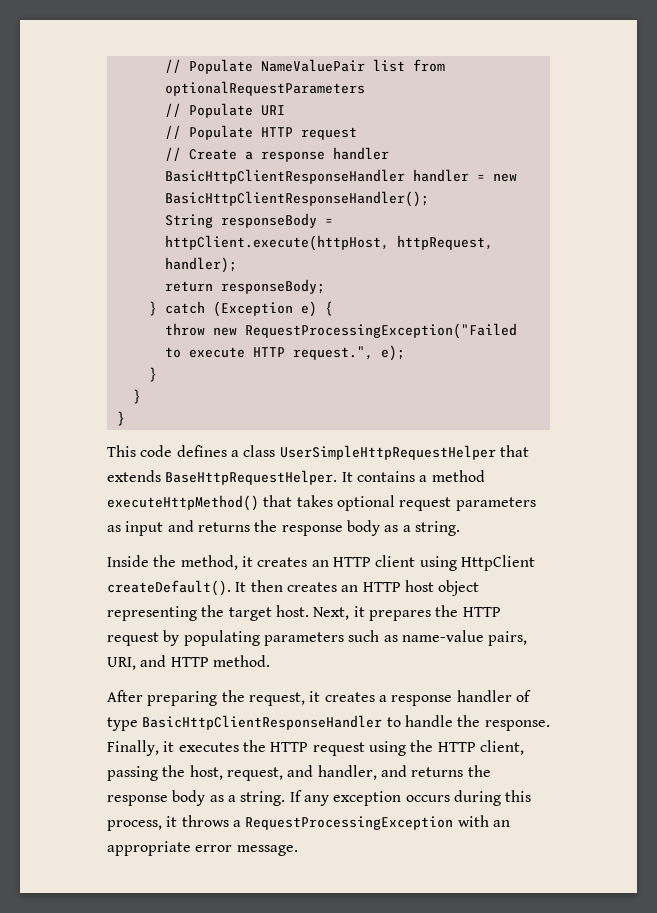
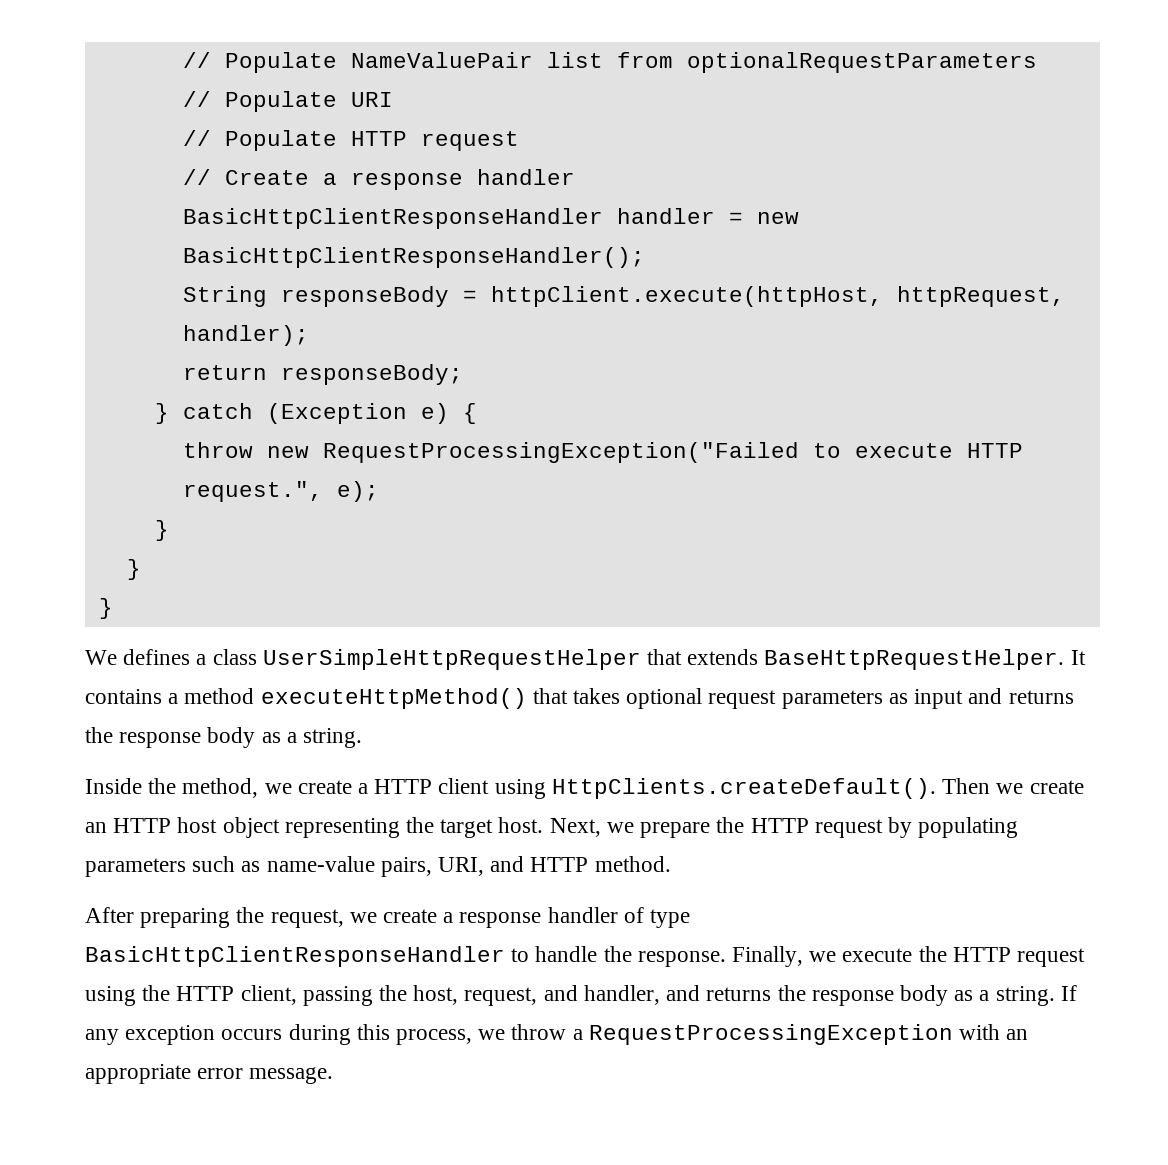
- This code defines a class UserSimpleHttpRequestHelper that extends BaseHttpRequestHelper.
+ We defines a class UserSimpleHttpRequestHelper that extends BaseHttpRequestHelper.
- Inside the method, it creates an HTTP client using HttpClient createDefault(). It then creates an HTTP host object representing the target host.
+ Inside the method, we create a HTTP client using HttpClients.createDefault(). Then we create an HTTP host object representing the target host.
- Next, it prepares the HTTP request by populating parameters such as name-value pairs, URI, and HTTP method.
+ Next, we prepare the HTTP request by populating parameters such as name-value pairs, URI, and HTTP method.
- After preparing the request, it creates a response handler of type BasicHttpClientResponseHandler to handle the response.
+ After preparing the request, we create a response handler of type BasicHttpClientResponseHandler to handle the response.
- Finally, it executes the HTTP request using the HTTP client, passing the host, request, and handler, and returns the response body as a string.
+ Finally, we execute the HTTP request using the HTTP client, passing the host, request, and handler, and returns the response body as a string.
- If any exception occurs during this process, it throws a RequestProcessingException with an appropriate error message.
+ If any exception occurs during this process, we throw a RequestProcessingException with an appropriate error message.

